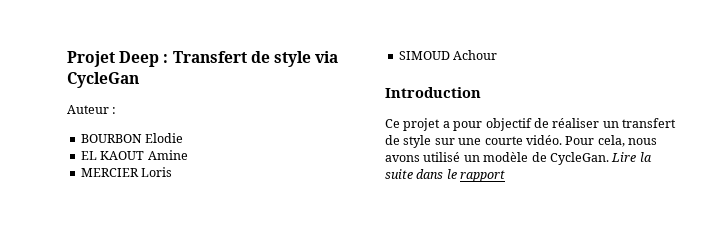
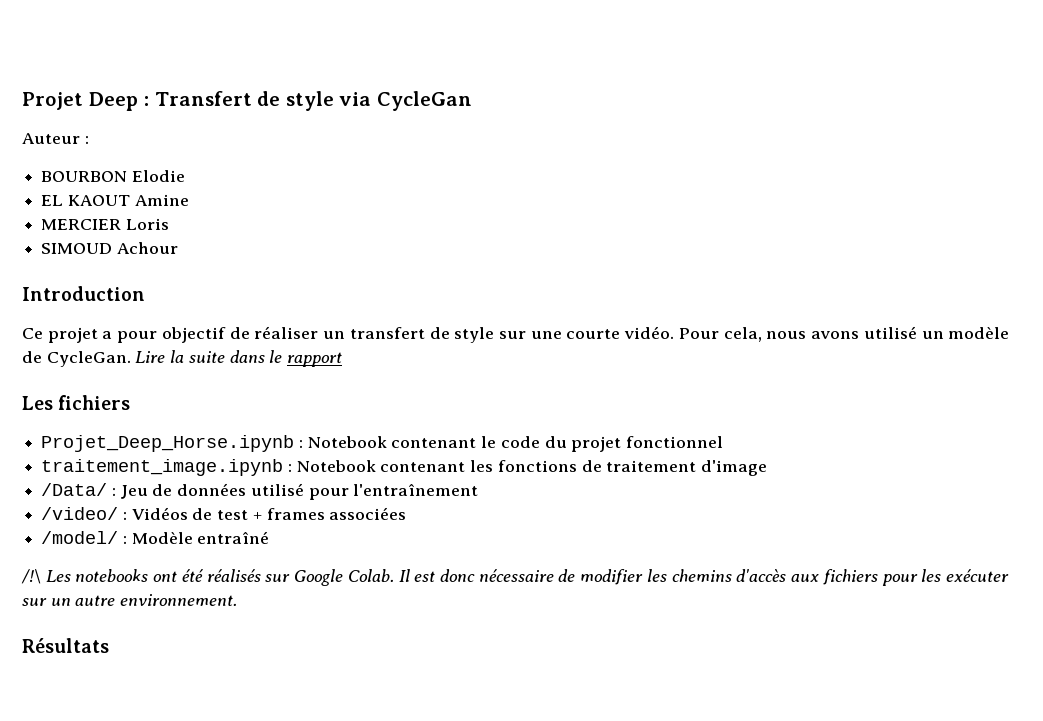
+ Les fichiers
+ Projet_Deep_Horse.ipynb : Notebook contenant le code du projet fonctionnel
+ traitement_image.ipynb : Notebook contenant les fonctions de traitement d'image
+ /Data/ : Jeu de données utilisé pour l'entraînement
+ /video/ : Vidéos de test + frames associées
+ /model/ : Modèle entraîné
+ /!\ Les notebooks ont été réalisés sur Google Colab. Il est donc nécessaire de modifier les chemins d'accès aux fichiers pour les exécuter sur un autre environnement.
+ Résultats

